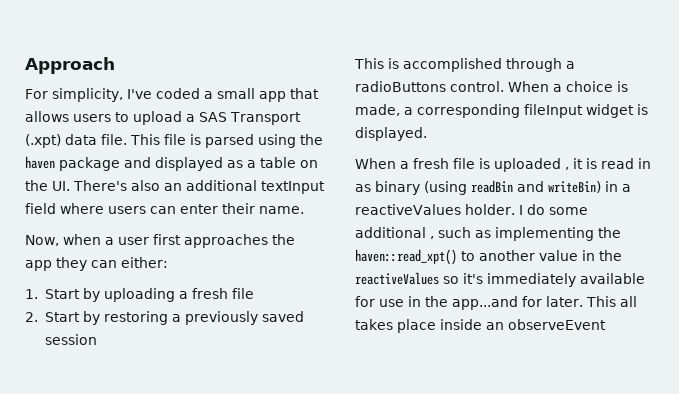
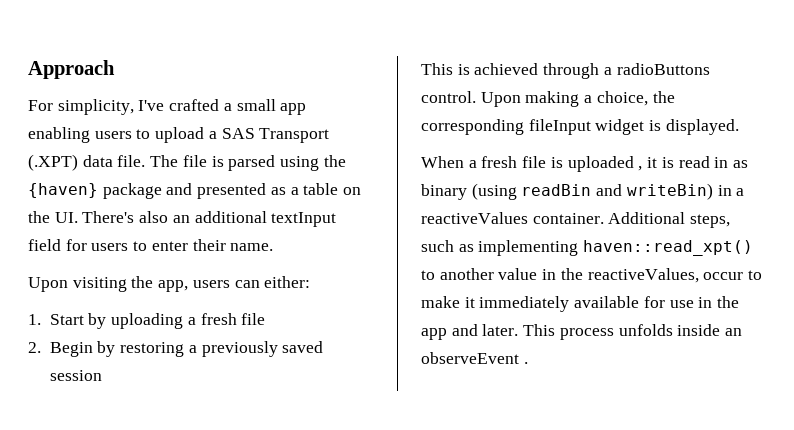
- For simplicity, I've coded a small app that allows users to upload a SAS Transport (.xpt) data file.
+ For simplicity, I've crafted a small app enabling users to upload a SAS Transport (.XPT) data file.
- This file is parsed using the haven package and displayed as a table on the UI. There's also an additional textInput field where users can enter their name.
+ The file is parsed using the {haven} package and presented as a table on the UI. There's also an additional textInput field for users to enter their name.
- Now, when a user first approaches the app they can either:
+ Upon visiting the app, users can either:
- 2. Start by restoring a previously saved session
+ 2. Begin by restoring a previously saved session
- This is accomplished through a radioButtons control.
+ This is achieved through a radioButtons control.
- When a choice is made, a corresponding fileInput widget is displayed.
+ Upon making a choice, the corresponding fileInput widget is displayed.
- When a fresh file is uploaded , it is read in as binary (using readBin and writeBin) in a reactiveValues holder. I do some additional , such as implementing the haven::read_xpt() to another value in the reactiveValues so it's immediately available for use in the app...and for later. This all takes place inside an observeEvent
+ When a fresh file is uploaded , it is read in as binary (using readBin and writeBin) in a reactiveValues container. Additional steps, such as implementing haven::read_xpt() to another value in the reactiveValues, occur to make it immediately available for use in the app and later. This process unfolds inside an observeEvent .

